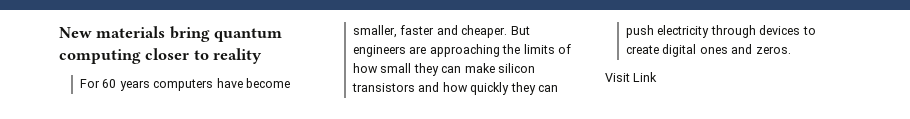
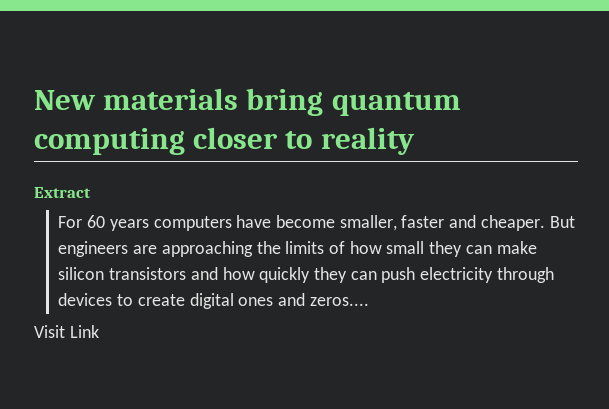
+ Extract
- But engineers are approaching the limits of how small they can make silicon transistors and how quickly they can push electricity through devices to create digital ones and zeros.
+ But engineers are approaching the limits of how small they can make silicon transistors and how quickly they can push electricity through devices to create digital ones and zeros....

